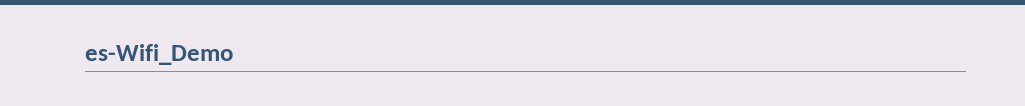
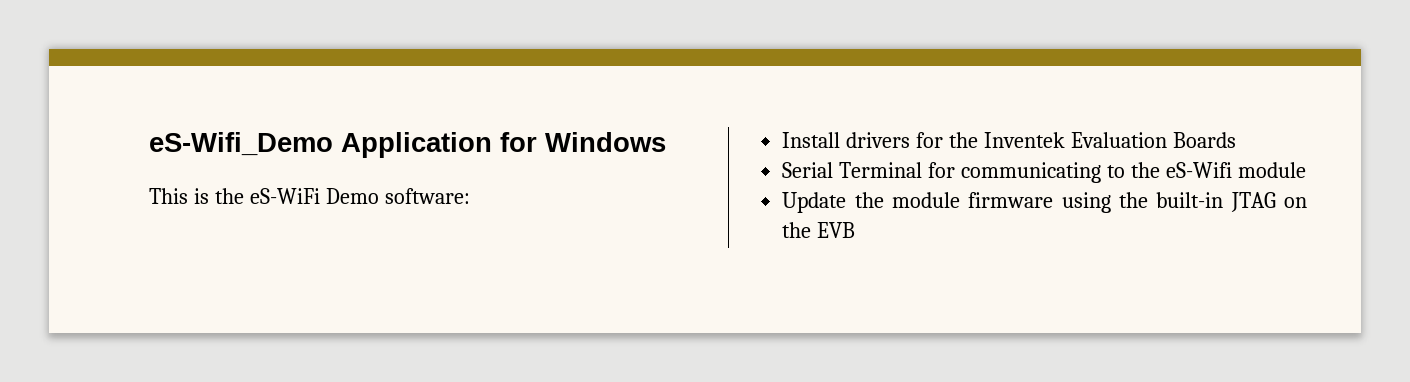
- es-Wifi_Demo
+ eS-Wifi_Demo Application for Windows
+ This is the eS-WiFi Demo software:
+ Install drivers for the Inventek Evaluation Boards
+ Serial Terminal for communicating to the eS-Wifi module
+ Update the module firmware using the built-in JTAG on the EVB

